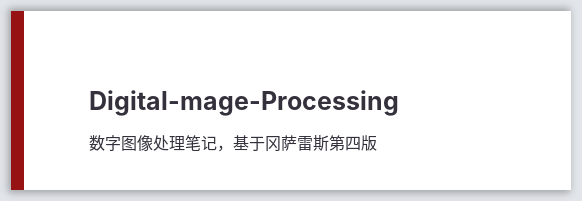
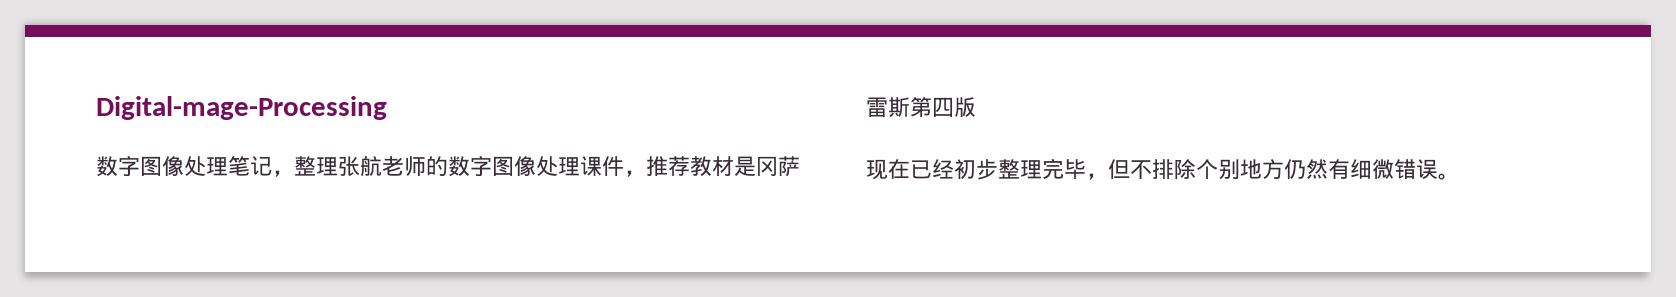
- 数字图像处理笔记，基于冈萨雷斯第四版
+ 数字图像处理笔记，整理张航老师的数字图像处理课件，推荐教材是冈萨雷斯第四版
+ 现在已经初步整理完毕，但不排除个别地方仍然有细微错误。

